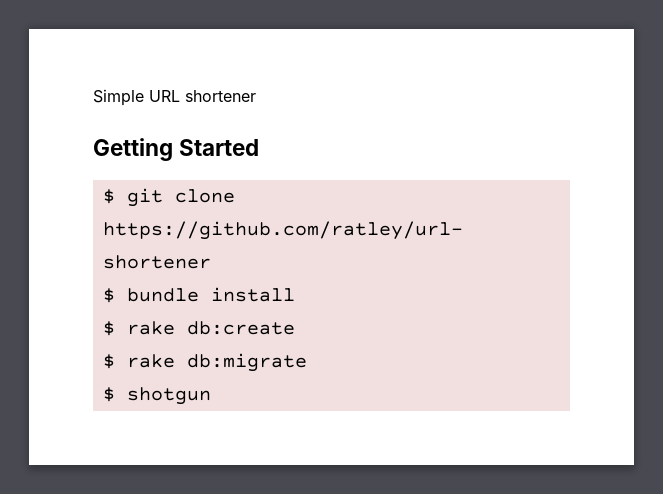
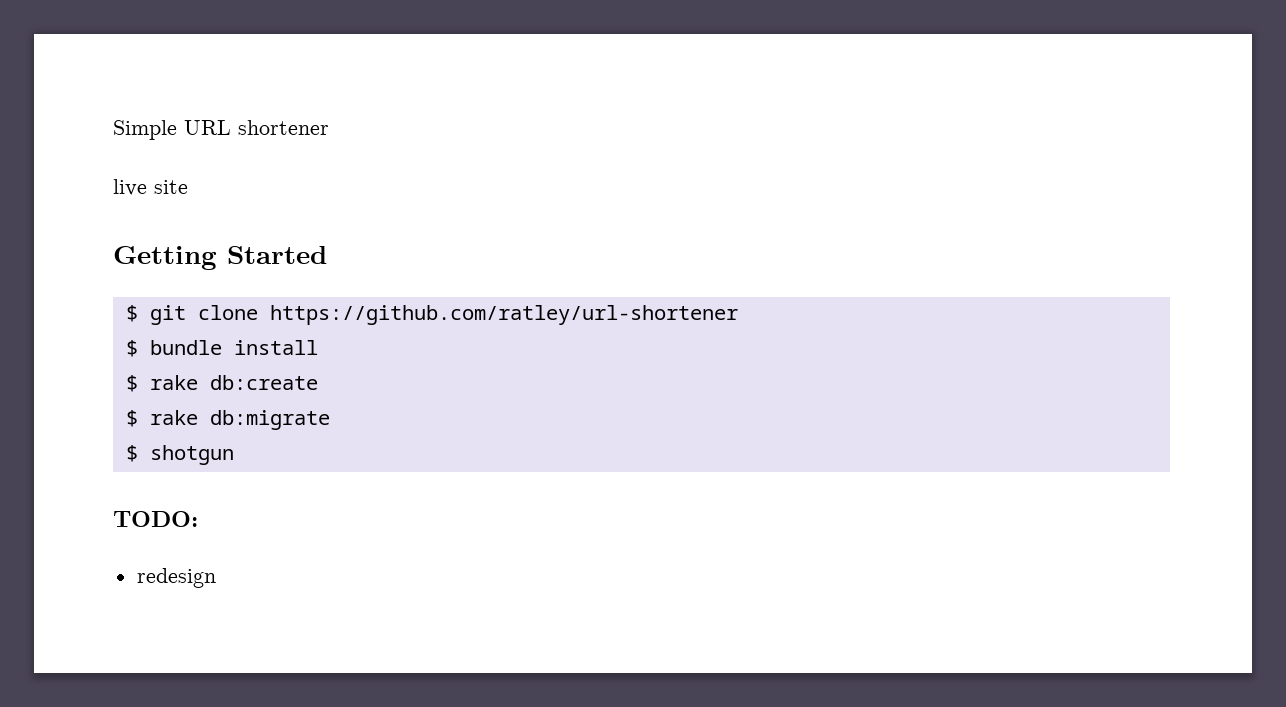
+ live site
+ TODO:
+ redesign

